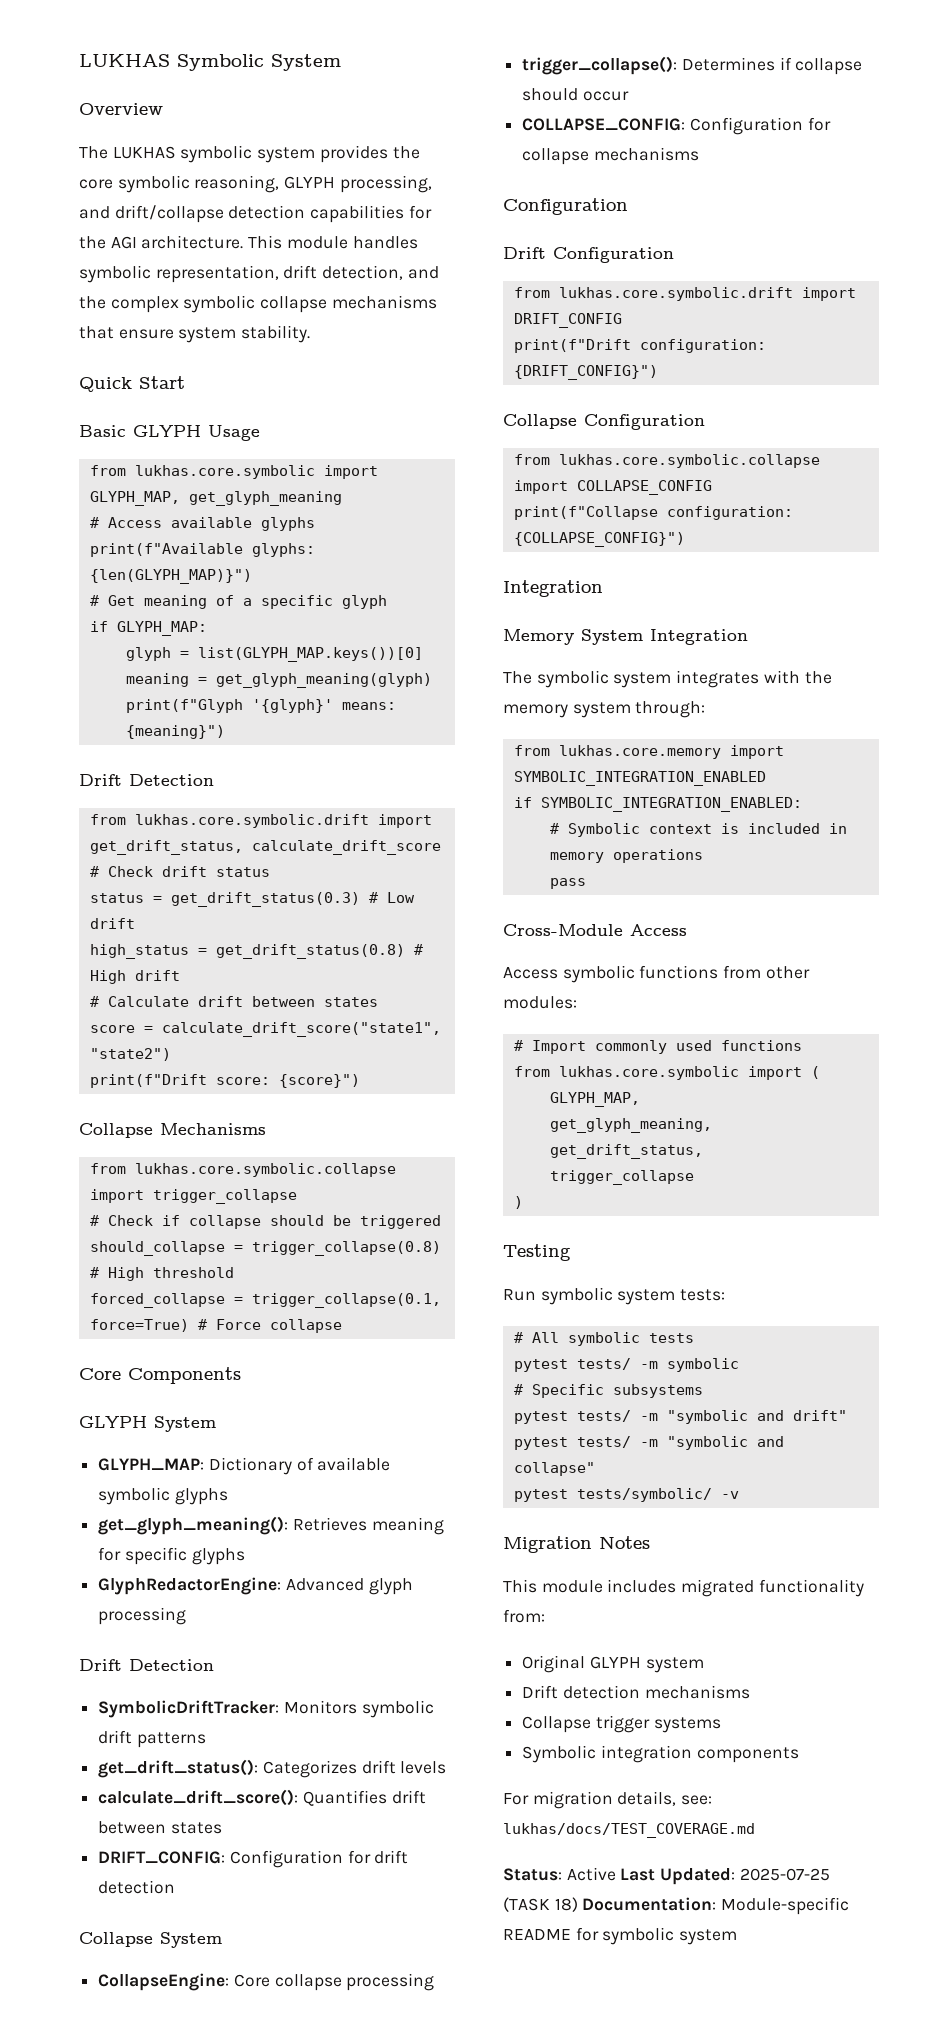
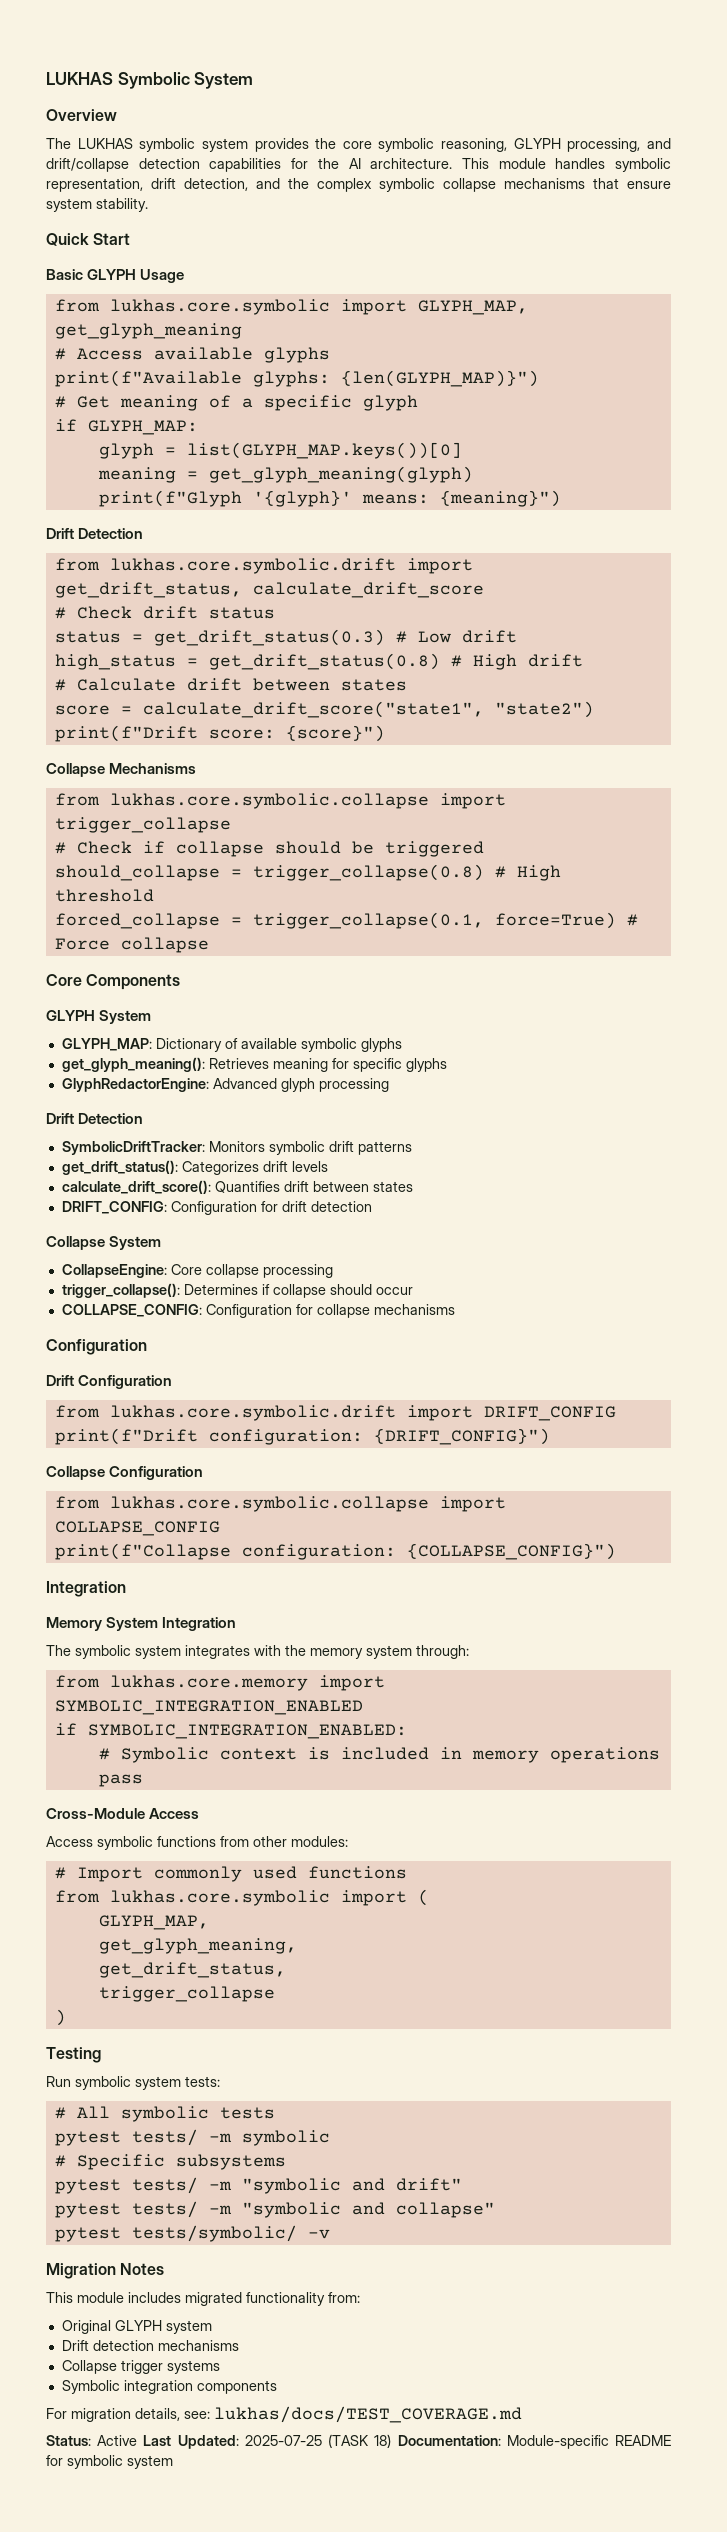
- The LUKHAS symbolic system provides the core symbolic reasoning, GLYPH processing, and drift/collapse detection capabilities for the AGI architecture.
+ The LUKHAS symbolic system provides the core symbolic reasoning, GLYPH processing, and drift/collapse detection capabilities for the AI architecture.

